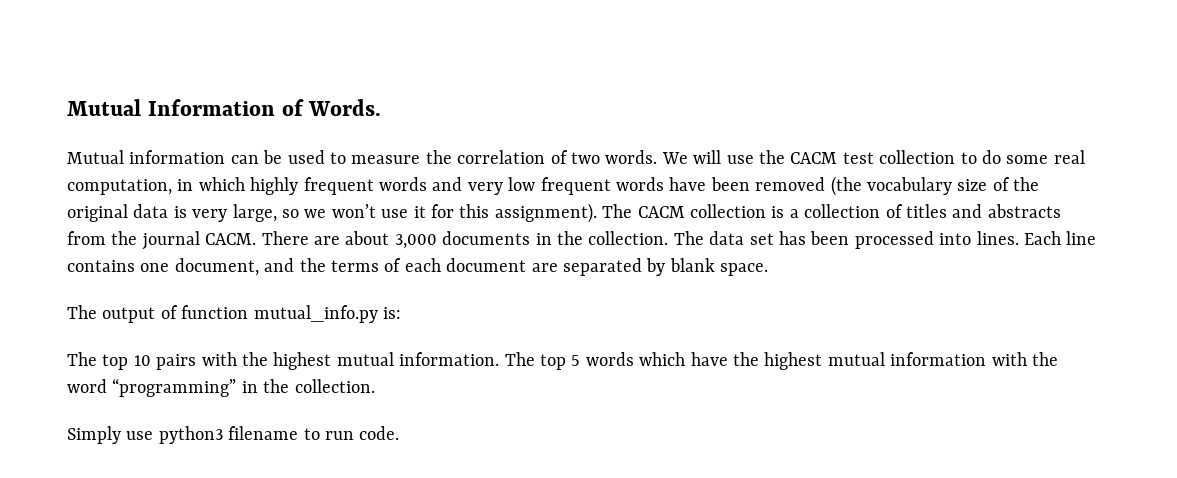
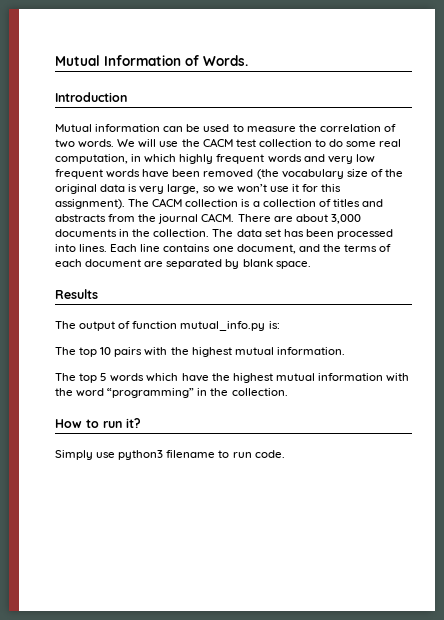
+ Introduction
+ Results
- The top 10 pairs with the highest mutual information. The top 5 words which have the highest mutual information with the word “programming” in the collection.
+ The top 10 pairs with the highest mutual information.
+ The top 5 words which have the highest mutual information with the word “programming” in the collection.
+ How to run it?

